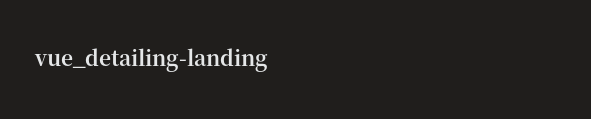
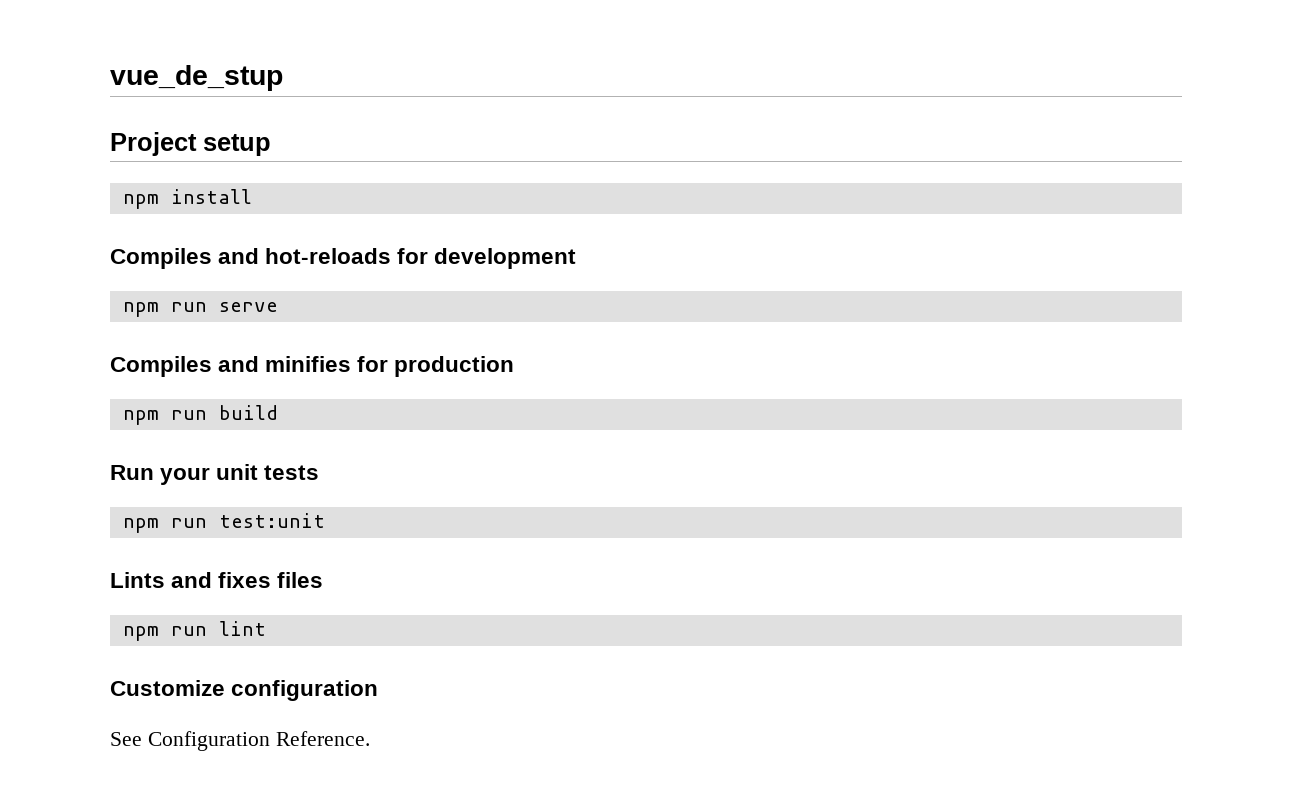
- vue_detailing-landing
+ vue_de_stup
+ Project setup
+ npm install
+ Compiles and hot-reloads for development
+ npm run serve
+ Compiles and minifies for production
+ npm run build
+ Run your unit tests
+ npm run test:unit
+ Lints and fixes files
+ npm run lint
+ Customize configuration
+ See Configuration Reference.

